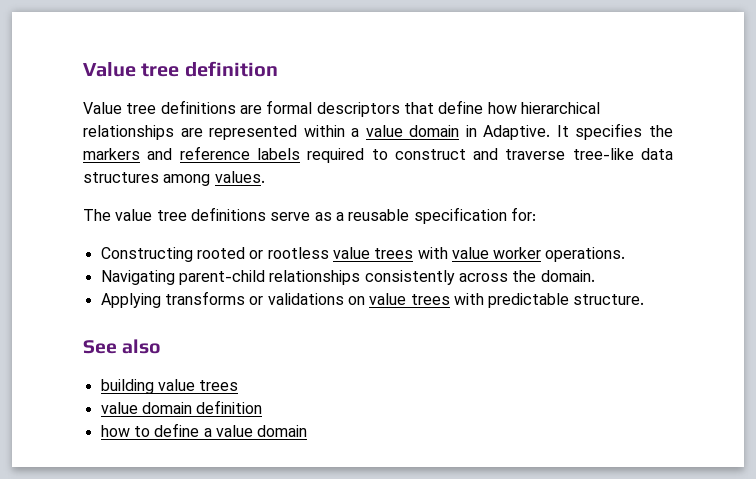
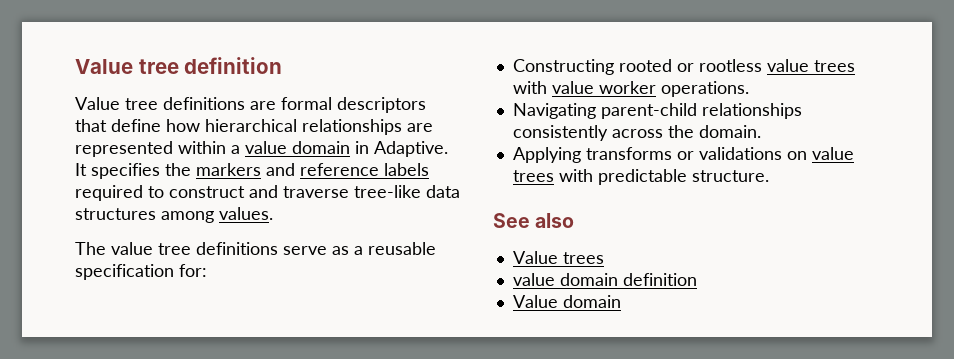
- building value trees
+ Value trees
- how to define a value domain
+ Value domain

